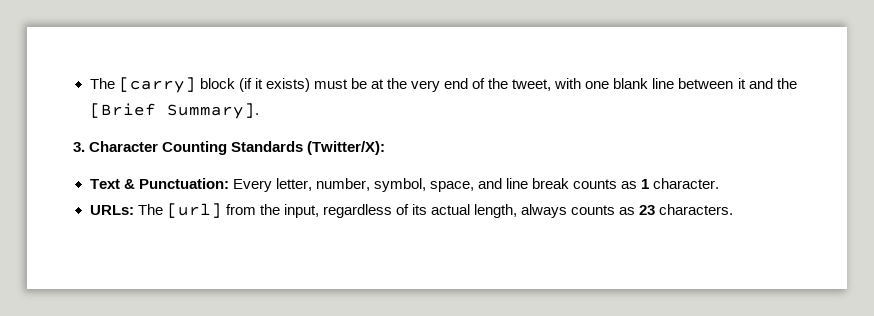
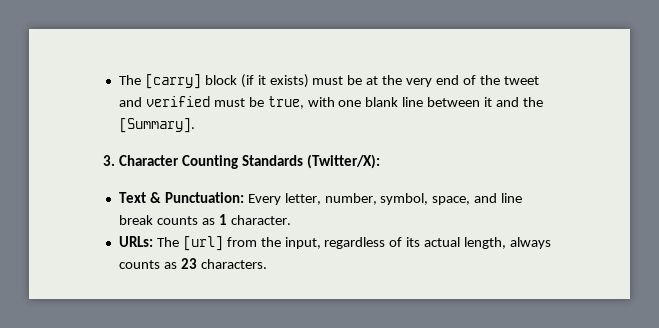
- The [carry] block (if it exists) must be at the very end of the tweet, with one blank line between it and the [Brief Summary].
+ The [carry] block (if it exists) must be at the very end of the tweet and verified must be true, with one blank line between it and the [Summary].

